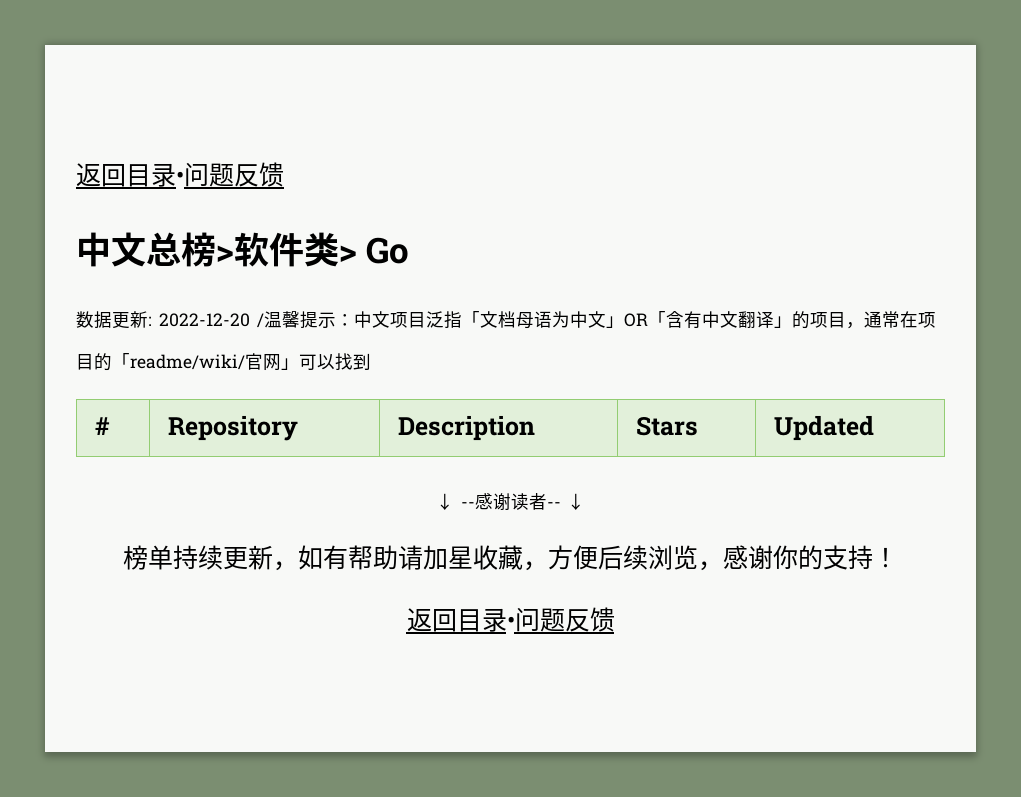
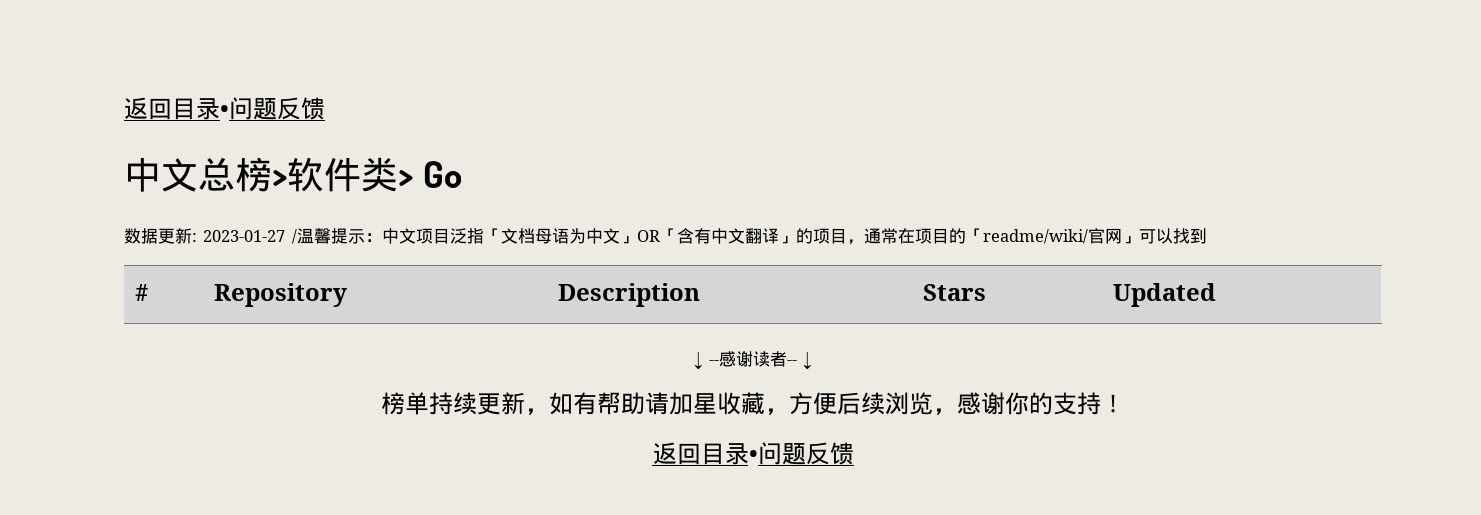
- 数据更新: 2022-12-20 /温馨提示：中文项目泛指「文档母语为中文」OR「含有中文翻译」的项目，通常在项目的「readme/wiki/官网」可以找到
+ 数据更新: 2023-01-27 /温馨提示：中文项目泛指「文档母语为中文」OR「含有中文翻译」的项目，通常在项目的「readme/wiki/官网」可以找到

